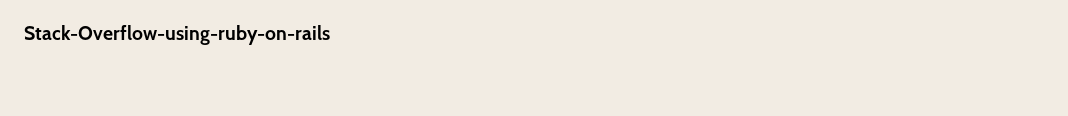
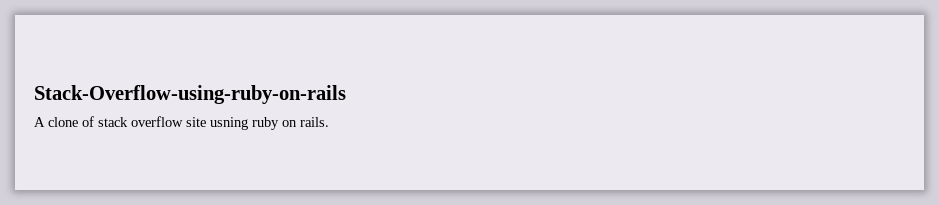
+ A clone of stack overflow site usning ruby on rails.

